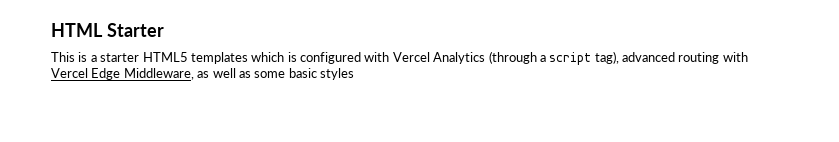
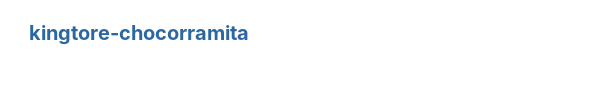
- HTML Starter
- This is a starter HTML5 templates which is configured with Vercel Analytics (through a script tag), advanced routing with Vercel Edge Middleware, as well as some basic styles
+ kingtore-chocorramita

